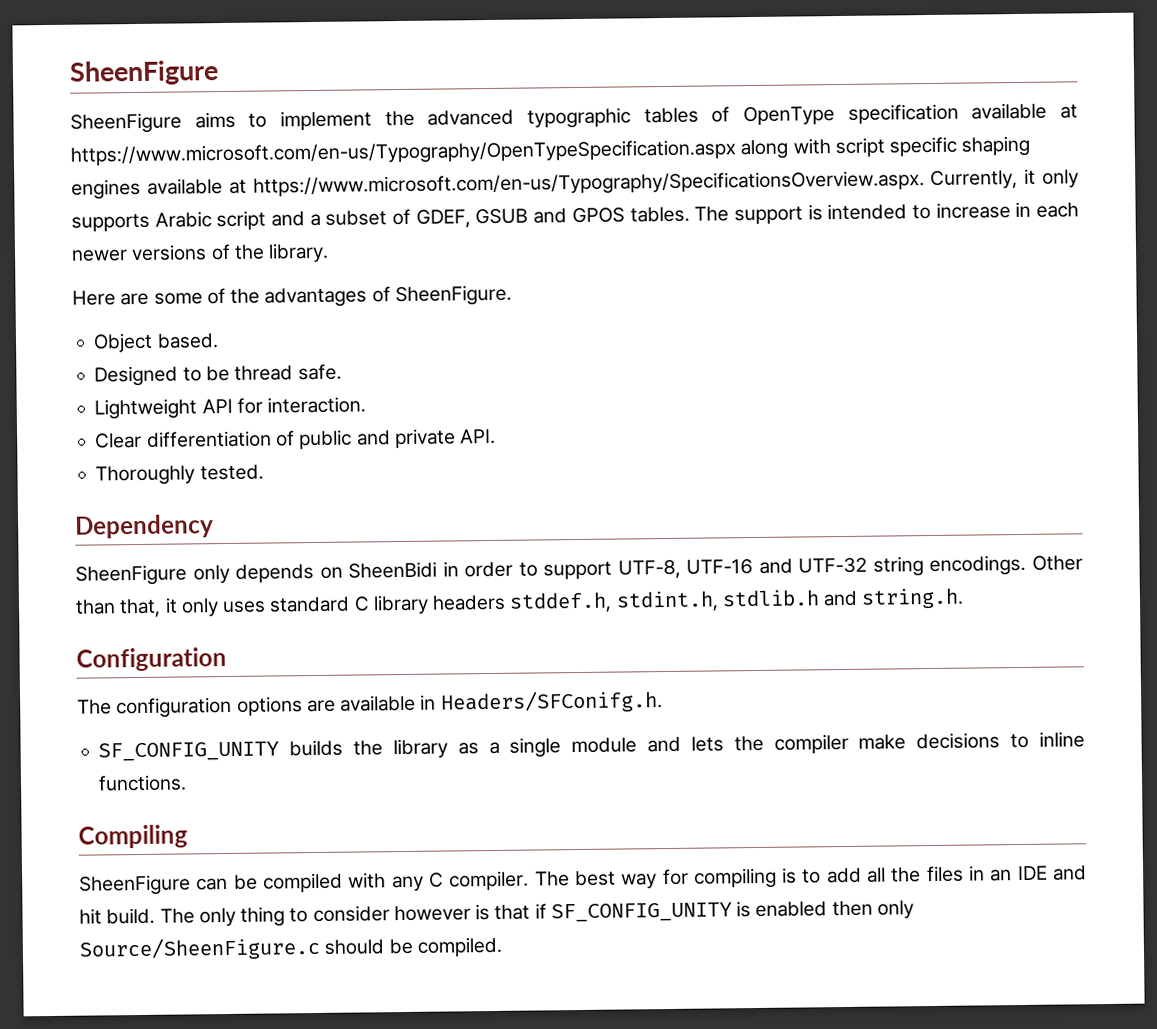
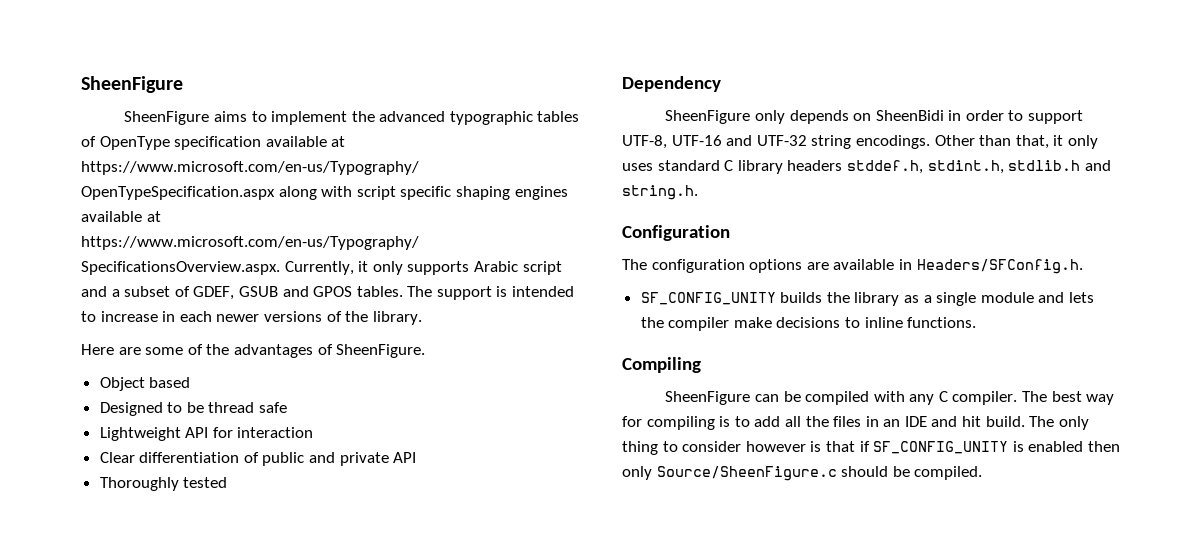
- Object based.
+ Object based
- Designed to be thread safe.
+ Designed to be thread safe
- Lightweight API for interaction.
+ Lightweight API for interaction
- Clear differentiation of public and private API.
+ Clear differentiation of public and private API
- Thoroughly tested.
+ Thoroughly tested
- The configuration options are available in Headers/SFConifg.h.
+ The configuration options are available in Headers/SFConfig.h.

